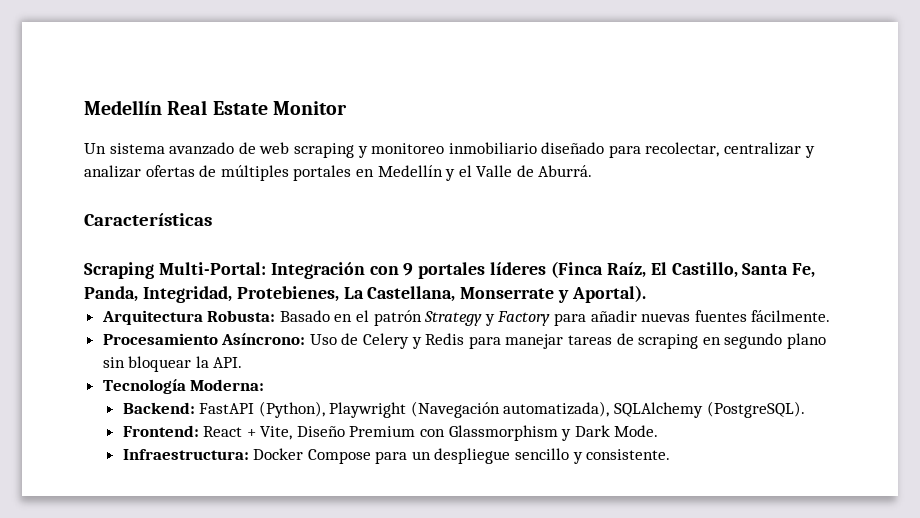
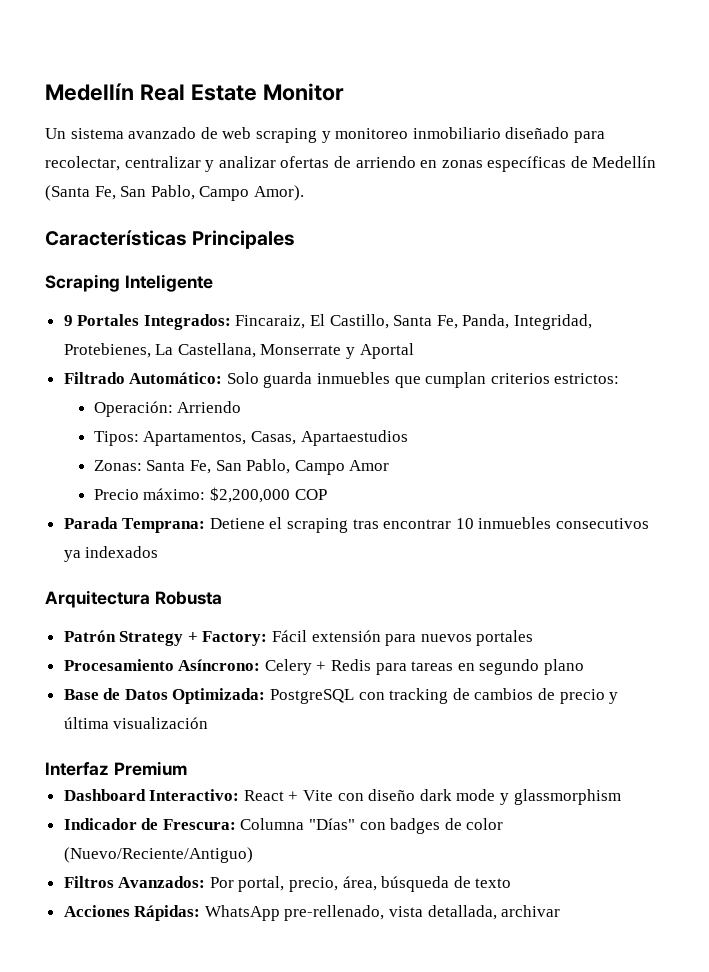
- Un sistema avanzado de web scraping y monitoreo inmobiliario diseñado para recolectar, centralizar y analizar ofertas de múltiples portales en Medellín y el Valle de Aburrá.
+ Un sistema avanzado de web scraping y monitoreo inmobiliario diseñado para recolectar, centralizar y analizar ofertas de arriendo en zonas específicas de Medellín (Santa Fe, San Pablo, Campo Amor).
- Características
+ Características Principales
- Scraping Multi-Portal: Integración con 9 portales líderes (Finca Raíz, El Castillo, Santa Fe, Panda, Integridad, Protebienes, La Castellana, Monserrate y Aportal).
- Arquitectura Robusta: Basado en el patrón Strategy y Factory para añadir nuevas fuentes fácilmente.
- Procesamiento Asíncrono: Uso de Celery y Redis para manejar tareas de scraping en segundo plano sin bloquear la API.
- Tecnología Moderna:
- Backend: FastAPI (Python), Playwright (Navegación automatizada), SQLAlchemy (PostgreSQL).
- Frontend: React + Vite, Diseño Premium con Glassmorphism y Dark Mode.
- Infraestructura: Docker Compose para un despliegue sencillo y consistente.
+ Scraping Inteligente
+ 9 Portales Integrados: Fincaraiz, El Castillo, Santa Fe, Panda, Integridad, Protebienes, La Castellana, Monserrate y Aportal
+ Filtrado Automático: Solo guarda inmuebles que cumplan criterios estrictos:
+ Operación: Arriendo
+ Tipos: Apartamentos, Casas, Apartaestudios
+ Zonas: Santa Fe, San Pablo, Campo Amor
+ Precio máximo: $2,200,000 COP
+ Parada Temprana: Detiene el scraping tras encontrar 10 inmuebles consecutivos ya indexados
+ Arquitectura Robusta
+ Patrón Strategy + Factory: Fácil extensión para nuevos portales
+ Procesamiento Asíncrono: Celery + Redis para tareas en segundo plano
+ Base de Datos Optimizada: PostgreSQL con tracking de cambios de precio y última visualización
+ Interfaz Premium
+ Dashboard Interactivo: React + Vite con diseño dark mode y glassmorphism
+ Indicador de Frescura: Columna "Días" con badges de color (Nuevo/Reciente/Antiguo)
+ Filtros Avanzados: Por portal, precio, área, búsqueda de texto
+ Acciones Rápidas: WhatsApp pre-rellenado, vista detallada, archivar

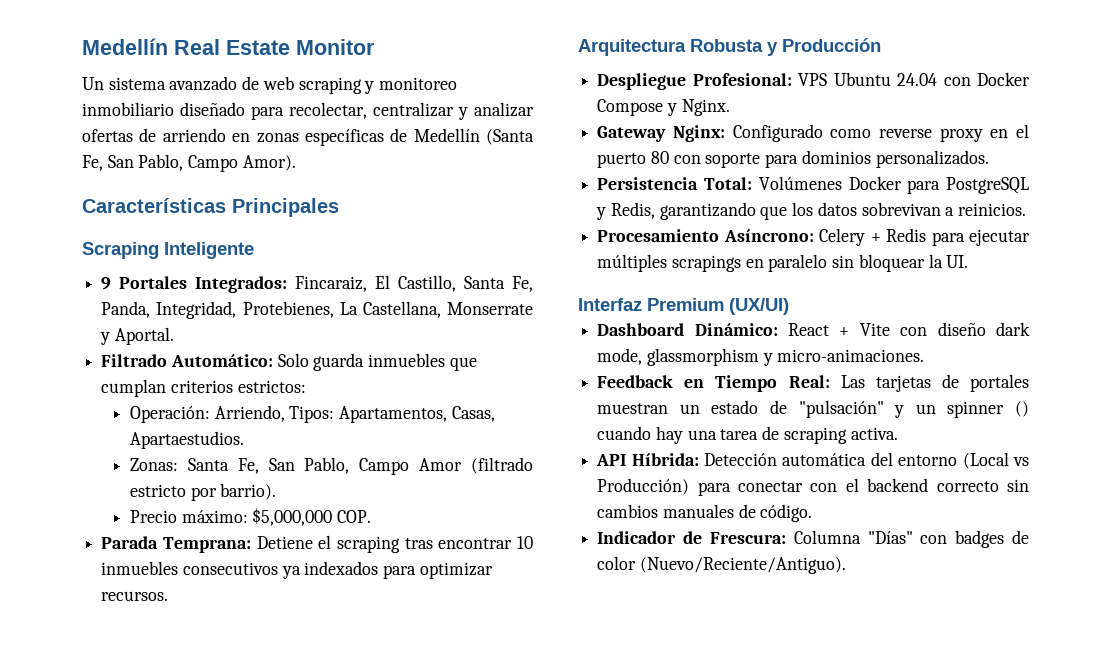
- 9 Portales Integrados: Fincaraiz, El Castillo, Santa Fe, Panda, Integridad, Protebienes, La Castellana, Monserrate y Aportal
+ 9 Portales Integrados: Fincaraiz, El Castillo, Santa Fe, Panda, Integridad, Protebienes, La Castellana, Monserrate y Aportal.
- Operación: Arriendo
- Tipos: Apartamentos, Casas, Apartaestudios
+ Operación: Arriendo, Tipos: Apartamentos, Casas, Apartaestudios.
- Zonas: Santa Fe, San Pablo, Campo Amor
+ Zonas: Santa Fe, San Pablo, Campo Amor (filtrado estricto por barrio).
- Precio máximo: $2,200,000 COP
+ Precio máximo: $5,000,000 COP.
- Parada Temprana: Detiene el scraping tras encontrar 10 inmuebles consecutivos ya indexados
+ Parada Temprana: Detiene el scraping tras encontrar 10 inmuebles consecutivos ya indexados para optimizar recursos.
- Arquitectura Robusta
- Patrón Strategy + Factory: Fácil extensión para nuevos portales
+ Arquitectura Robusta y Producción
+ Despliegue Profesional: VPS Ubuntu 24.04 con Docker Compose y Nginx.
+ Gateway Nginx: Configurado como reverse proxy en el puerto 80 con soporte para dominios personalizados.
+ Persistencia Total: Volúmenes Docker para PostgreSQL y Redis, garantizando que los datos sobrevivan a reinicios.
- Procesamiento Asíncrono: Celery + Redis para tareas en segundo plano
- Base de Datos Optimizada: PostgreSQL con tracking de cambios de precio y última visualización
+ Procesamiento Asíncrono: Celery + Redis para ejecutar múltiples scrapings en paralelo sin bloquear la UI.
- Interfaz Premium
+ Interfaz Premium (UX/UI)
- Dashboard Interactivo: React + Vite con diseño dark mode y glassmorphism
+ Dashboard Dinámico: React + Vite con diseño dark mode, glassmorphism y micro-animaciones.
+ Feedback en Tiempo Real: Las tarjetas de portales muestran un estado de "pulsación" y un spinner () cuando hay una tarea de scraping activa.
+ API Híbrida: Detección automática del entorno (Local vs Producción) para conectar con el backend correcto sin cambios manuales de código.
- Indicador de Frescura: Columna "Días" con badges de color (Nuevo/Reciente/Antiguo)
- Filtros Avanzados: Por portal, precio, área, búsqueda de texto
- Acciones Rápidas: WhatsApp pre-rellenado, vista detallada, archivar
+ Indicador de Frescura: Columna "Días" con badges de color (Nuevo/Reciente/Antiguo).

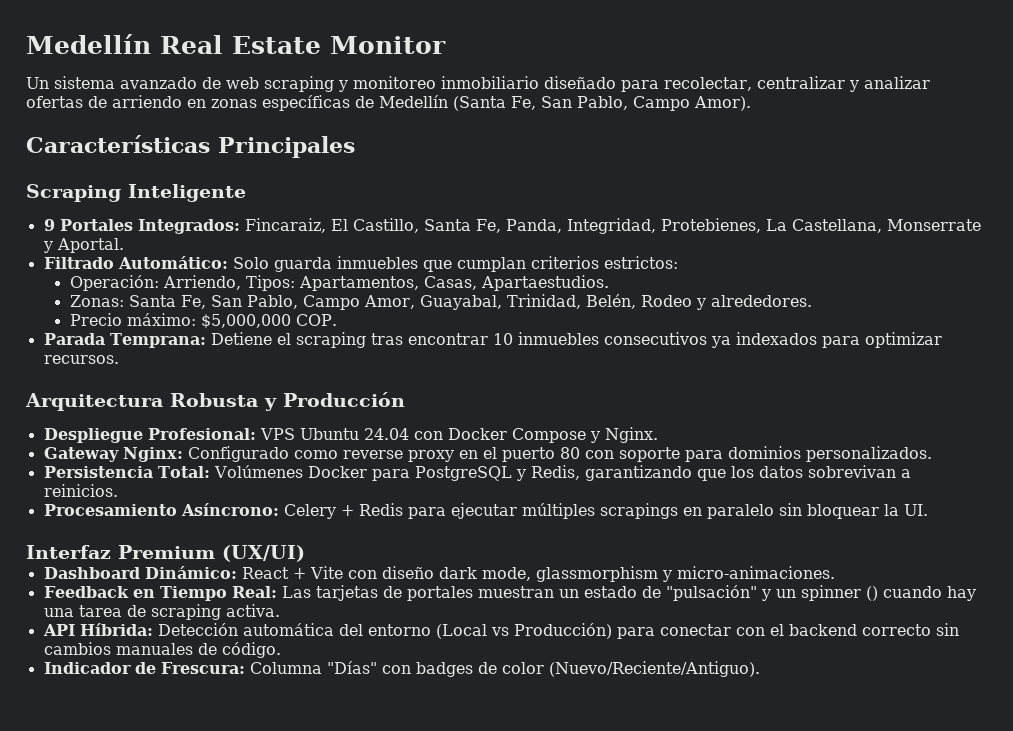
- Zonas: Santa Fe, San Pablo, Campo Amor (filtrado estricto por barrio).
+ Zonas: Santa Fe, San Pablo, Campo Amor, Guayabal, Trinidad, Belén, Rodeo y alrededores.

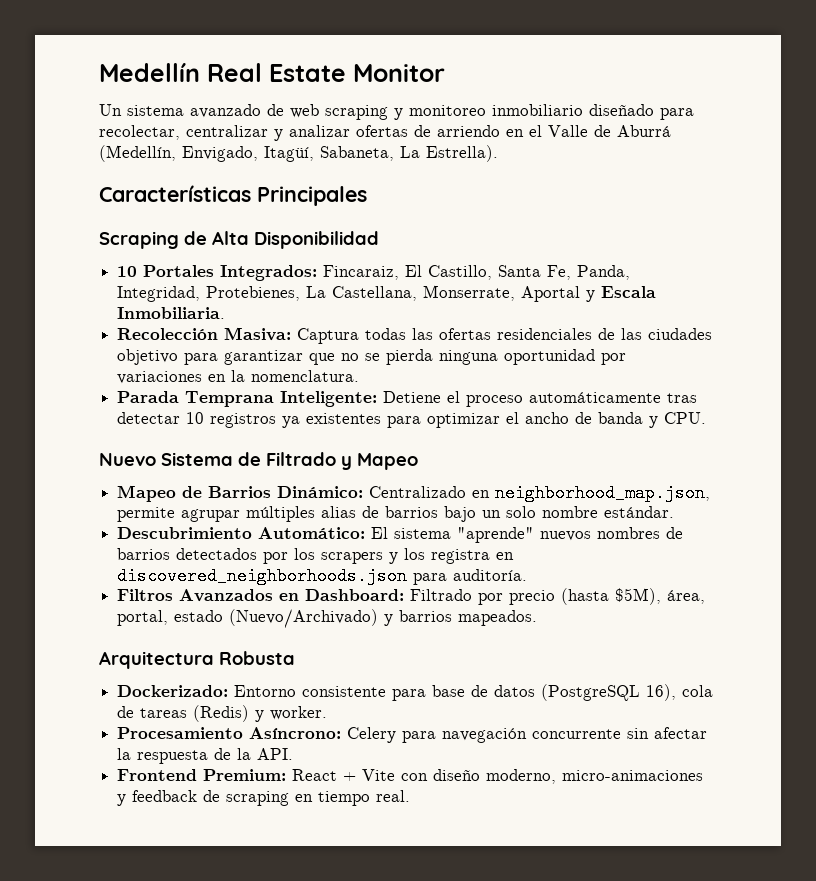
- Un sistema avanzado de web scraping y monitoreo inmobiliario diseñado para recolectar, centralizar y analizar ofertas de arriendo en zonas específicas de Medellín (Santa Fe, San Pablo, Campo Amor).
+ Un sistema avanzado de web scraping y monitoreo inmobiliario diseñado para recolectar, centralizar y analizar ofertas de arriendo en el Valle de Aburrá (Medellín, Envigado, Itagüí, Sabaneta, La Estrella).
- Scraping Inteligente
- 9 Portales Integrados: Fincaraiz, El Castillo, Santa Fe, Panda, Integridad, Protebienes, La Castellana, Monserrate y Aportal.
- Filtrado Automático: Solo guarda inmuebles que cumplan criterios estrictos:
- Operación: Arriendo, Tipos: Apartamentos, Casas, Apartaestudios.
- Zonas: Santa Fe, San Pablo, Campo Amor, Guayabal, Trinidad, Belén, Rodeo y alrededores.
- Precio máximo: $5,000,000 COP.
- Parada Temprana: Detiene el scraping tras encontrar 10 inmuebles consecutivos ya indexados para optimizar recursos.
- Arquitectura Robusta y Producción
- Despliegue Profesional: VPS Ubuntu 24.04 con Docker Compose y Nginx.
- Gateway Nginx: Configurado como reverse proxy en el puerto 80 con soporte para dominios personalizados.
- Persistencia Total: Volúmenes Docker para PostgreSQL y Redis, garantizando que los datos sobrevivan a reinicios.
- Procesamiento Asíncrono: Celery + Redis para ejecutar múltiples scrapings en paralelo sin bloquear la UI.
- Interfaz Premium (UX/UI)
- Dashboard Dinámico: React + Vite con diseño dark mode, glassmorphism y micro-animaciones.
- Feedback en Tiempo Real: Las tarjetas de portales muestran un estado de "pulsación" y un spinner () cuando hay una tarea de scraping activa.
- API Híbrida: Detección automática del entorno (Local vs Producción) para conectar con el backend correcto sin cambios manuales de código.
- Indicador de Frescura: Columna "Días" con badges de color (Nuevo/Reciente/Antiguo).
+ Scraping de Alta Disponibilidad
+ 10 Portales Integrados: Fincaraiz, El Castillo, Santa Fe, Panda, Integridad, Protebienes, La Castellana, Monserrate, Aportal y Escala Inmobiliaria.
+ Recolección Masiva: Captura todas las ofertas residenciales de las ciudades objetivo para garantizar que no se pierda ninguna oportunidad por variaciones en la nomenclatura.
+ Parada Temprana Inteligente: Detiene el proceso automáticamente tras detectar 10 registros ya existentes para optimizar el ancho de banda y CPU.
+ Nuevo Sistema de Filtrado y Mapeo
+ Mapeo de Barrios Dinámico: Centralizado en neighborhood_map.json, permite agrupar múltiples alias de barrios bajo un solo nombre estándar.
+ Descubrimiento Automático: El sistema "aprende" nuevos nombres de barrios detectados por los scrapers y los registra en discovered_neighborhoods.json para auditoría.
+ Filtros Avanzados en Dashboard: Filtrado por precio (hasta $5M), área, portal, estado (Nuevo/Archivado) y barrios mapeados.
+ Arquitectura Robusta
+ Dockerizado: Entorno consistente para base de datos (PostgreSQL 16), cola de tareas (Redis) y worker.
+ Procesamiento Asíncrono: Celery para navegación concurrente sin afectar la respuesta de la API.
+ Frontend Premium: React + Vite con diseño moderno, micro-animaciones y feedback de scraping en tiempo real.

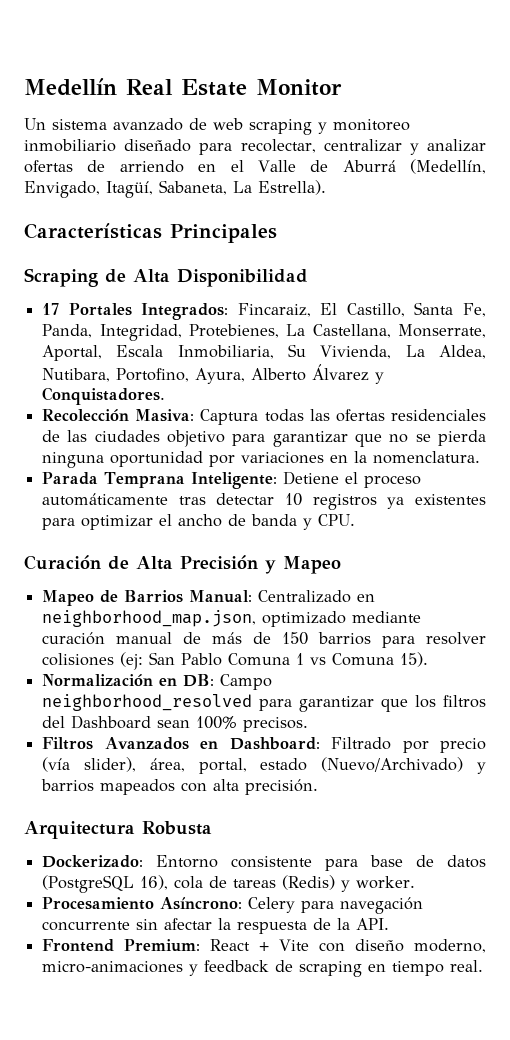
- 10 Portales Integrados: Fincaraiz, El Castillo, Santa Fe, Panda, Integridad, Protebienes, La Castellana, Monserrate, Aportal y Escala Inmobiliaria.
+ 17 Portales Integrados: Fincaraiz, El Castillo, Santa Fe, Panda, Integridad, Protebienes, La Castellana, Monserrate, Aportal, Escala Inmobiliaria, Su Vivienda, La Aldea, Nutibara, Portofino, Ayura, Alberto Álvarez y Conquistadores.
- Nuevo Sistema de Filtrado y Mapeo
+ Curación de Alta Precisión y Mapeo
- Mapeo de Barrios Dinámico: Centralizado en neighborhood_map.json, permite agrupar múltiples alias de barrios bajo un solo nombre estándar.
- Descubrimiento Automático: El sistema "aprende" nuevos nombres de barrios detectados por los scrapers y los registra en discovered_neighborhoods.json para auditoría.
+ Mapeo de Barrios Manual: Centralizado en neighborhood_map.json, optimizado mediante curación manual de más de 150 barrios para resolver colisiones (ej: San Pablo Comuna 1 vs Comuna 15).
+ Normalización en DB: Campo neighborhood_resolved para garantizar que los filtros del Dashboard sean 100% precisos.
- Filtros Avanzados en Dashboard: Filtrado por precio (hasta $5M), área, portal, estado (Nuevo/Archivado) y barrios mapeados.
+ Filtros Avanzados en Dashboard: Filtrado por precio (vía slider), área, portal, estado (Nuevo/Archivado) y barrios mapeados con alta precisión.

